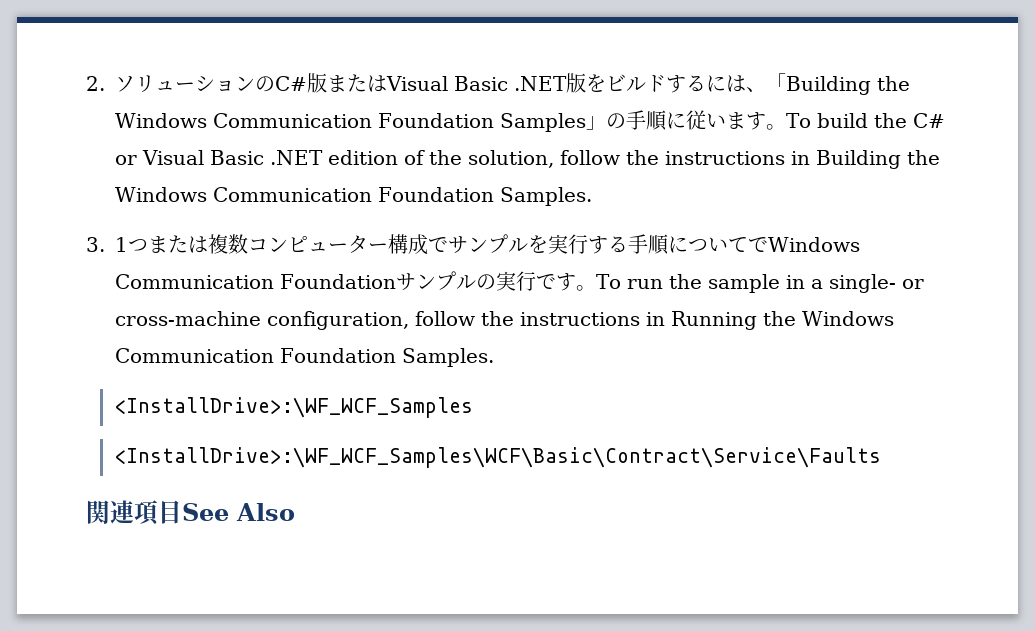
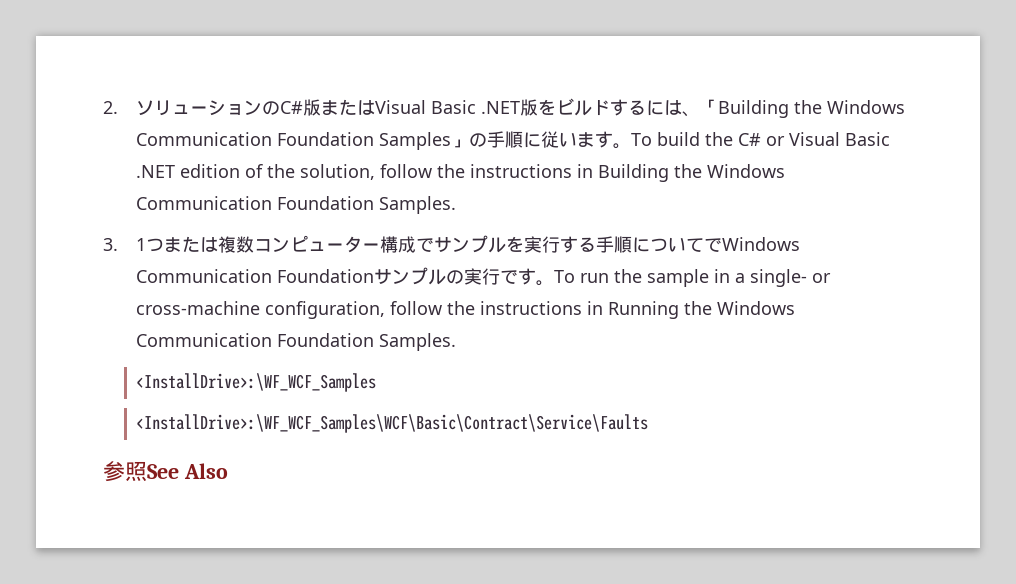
- 関連項目See Also
+ 参照See Also

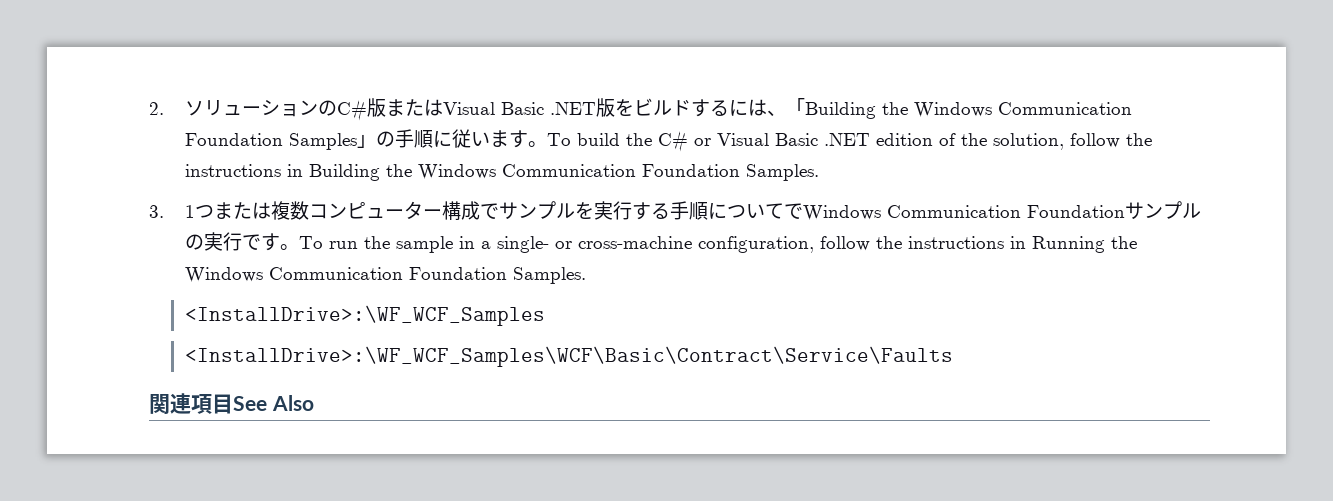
- 参照See Also
+ 関連項目See Also

